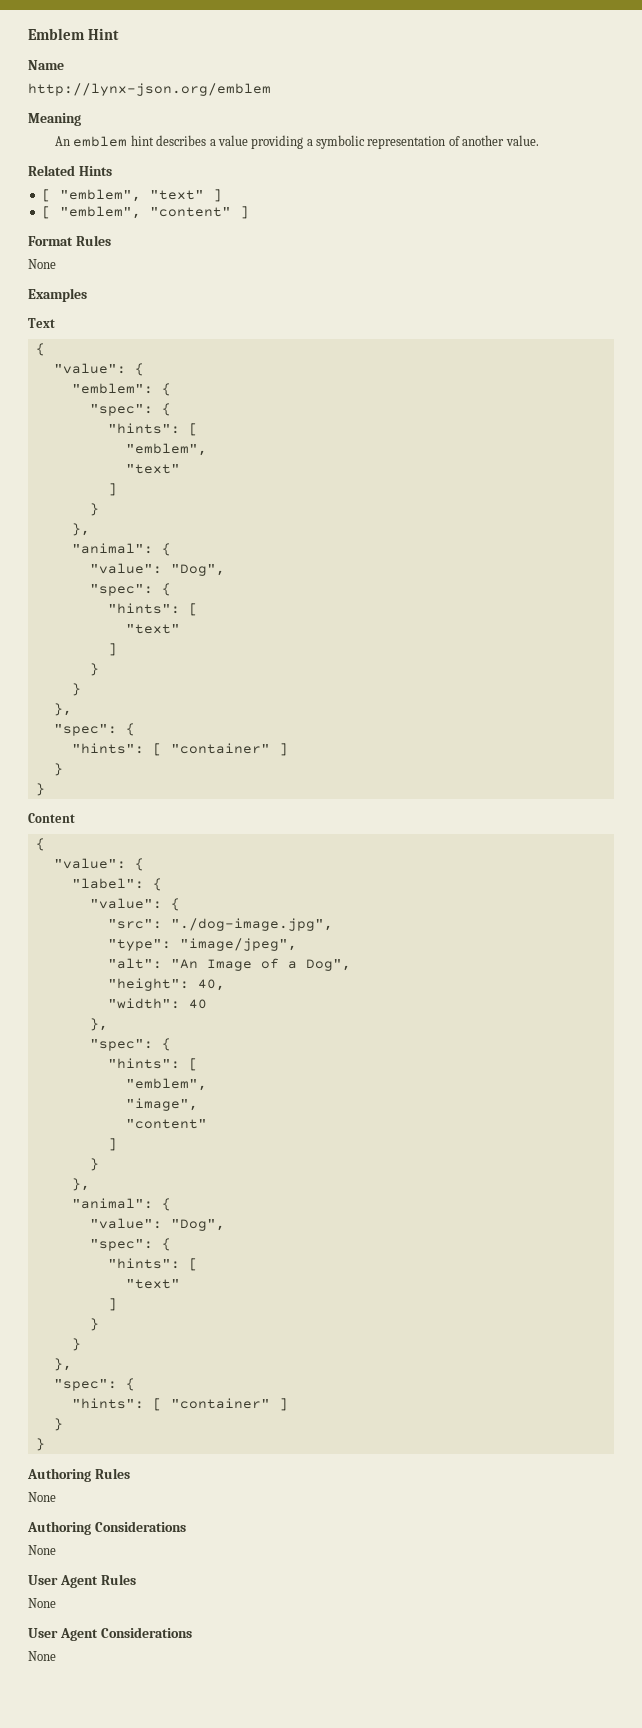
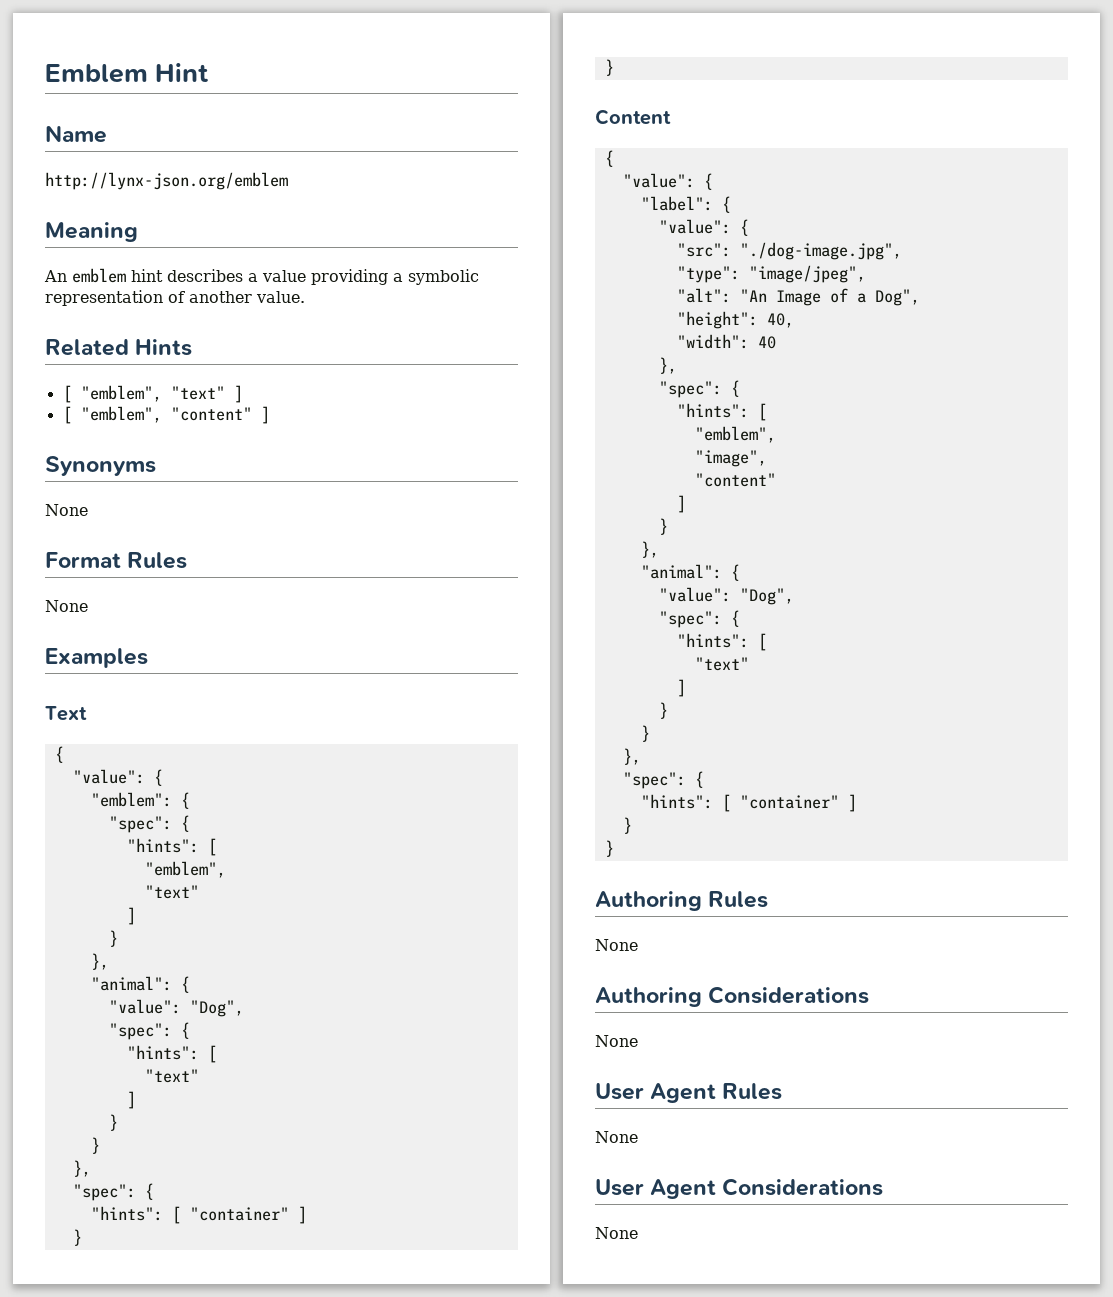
+ Synonyms
+ None

